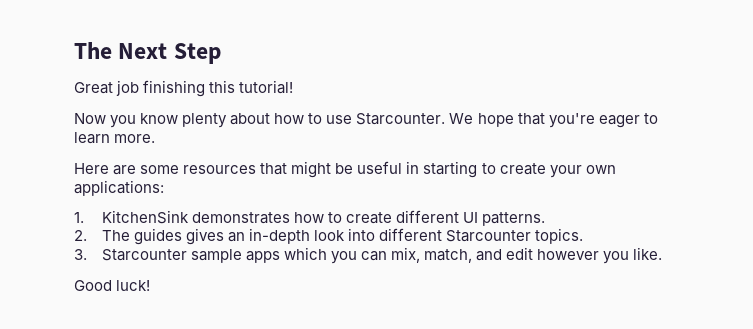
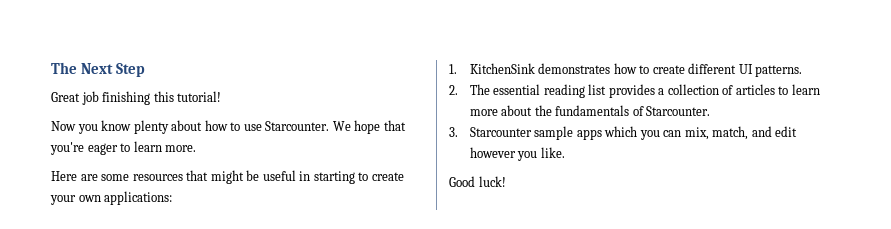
- 2. The guides gives an in-depth look into different Starcounter topics.
+ 2. The essential reading list provides a collection of articles to learn more about the fundamentals of Starcounter.

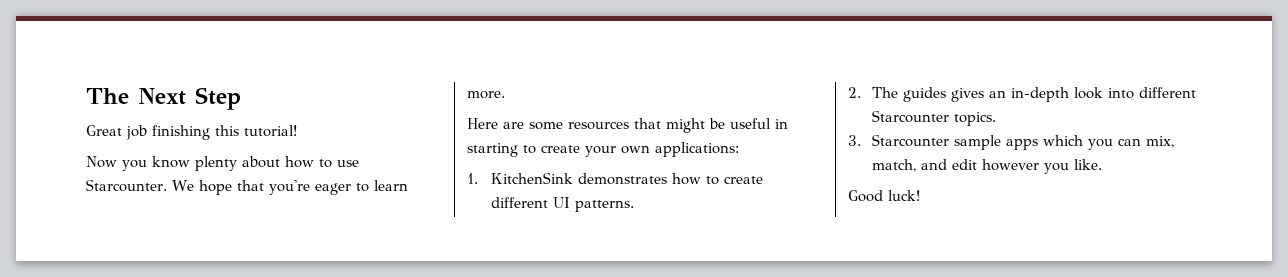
- 2. The essential reading list provides a collection of articles to learn more about the fundamentals of Starcounter.
+ 2. The guides gives an in-depth look into different Starcounter topics.

